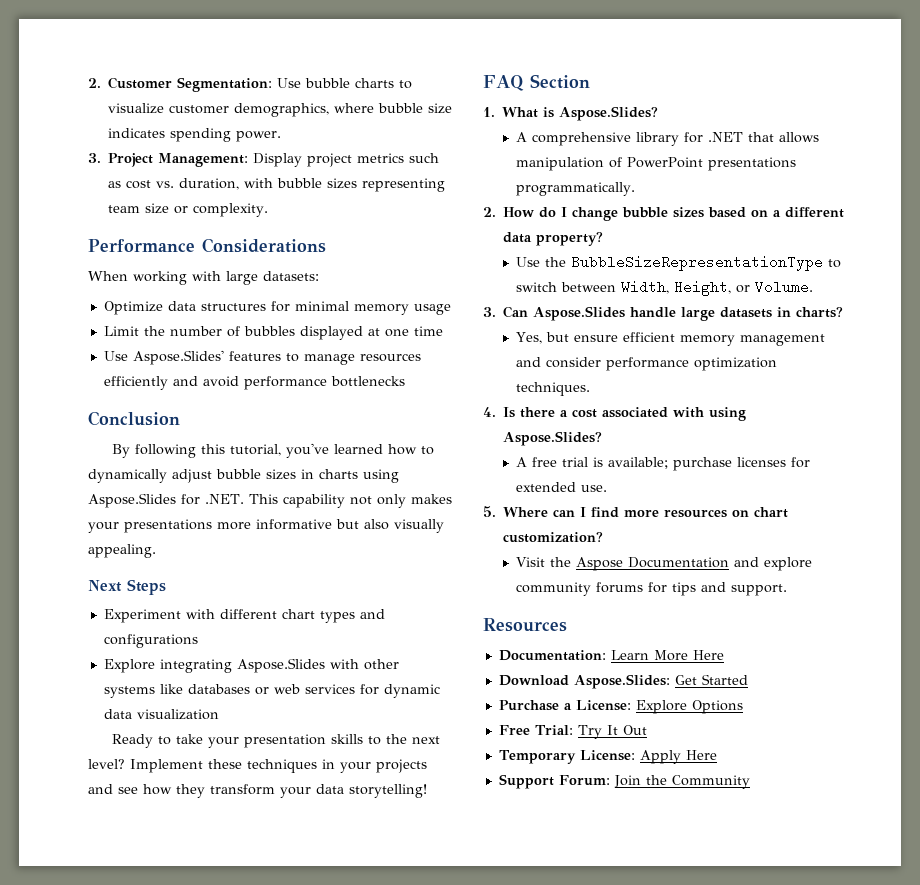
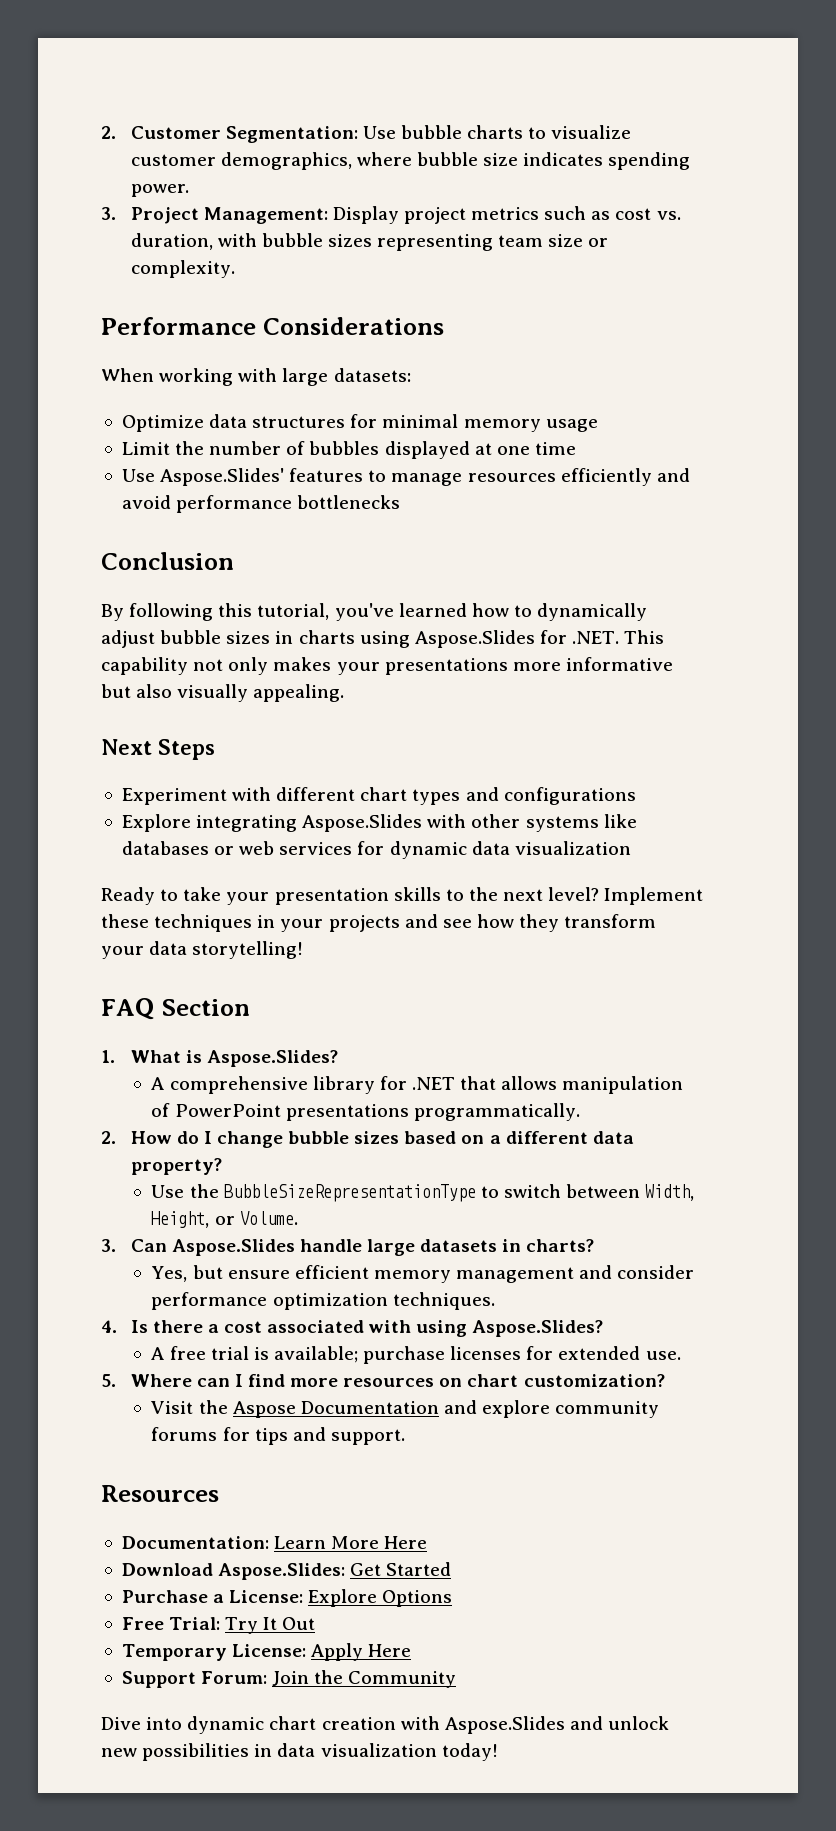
+ Dive into dynamic chart creation with Aspose.Slides and unlock new possibilities in data visualization today!

